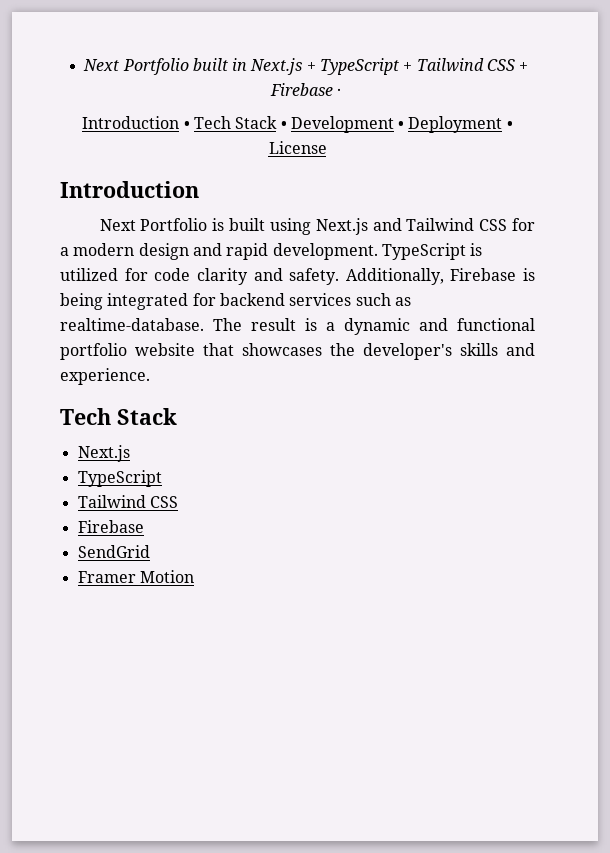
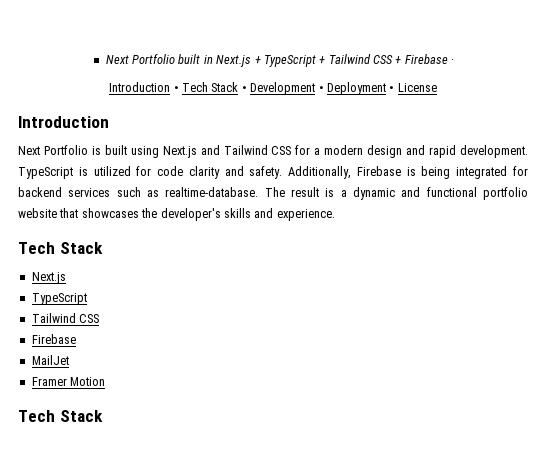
- SendGrid
+ MailJet
  Framer Motion
+ Tech Stack

